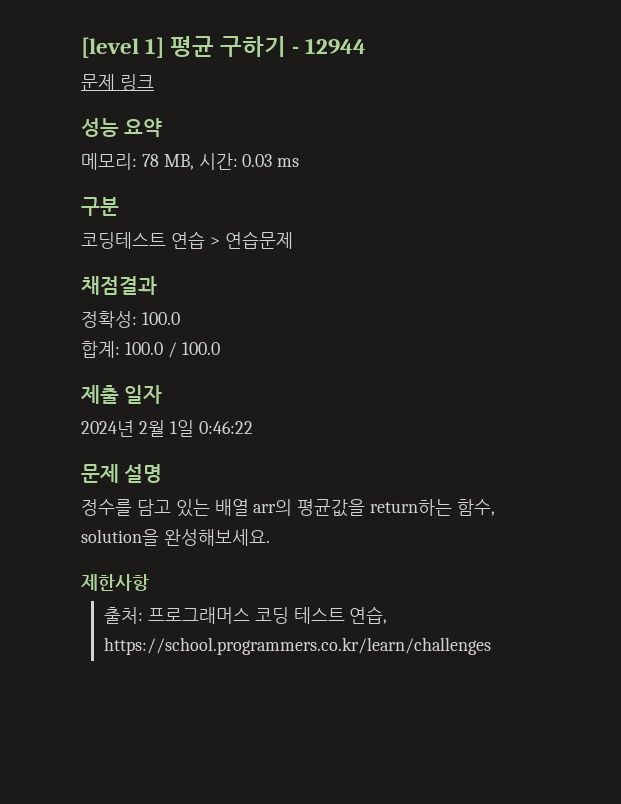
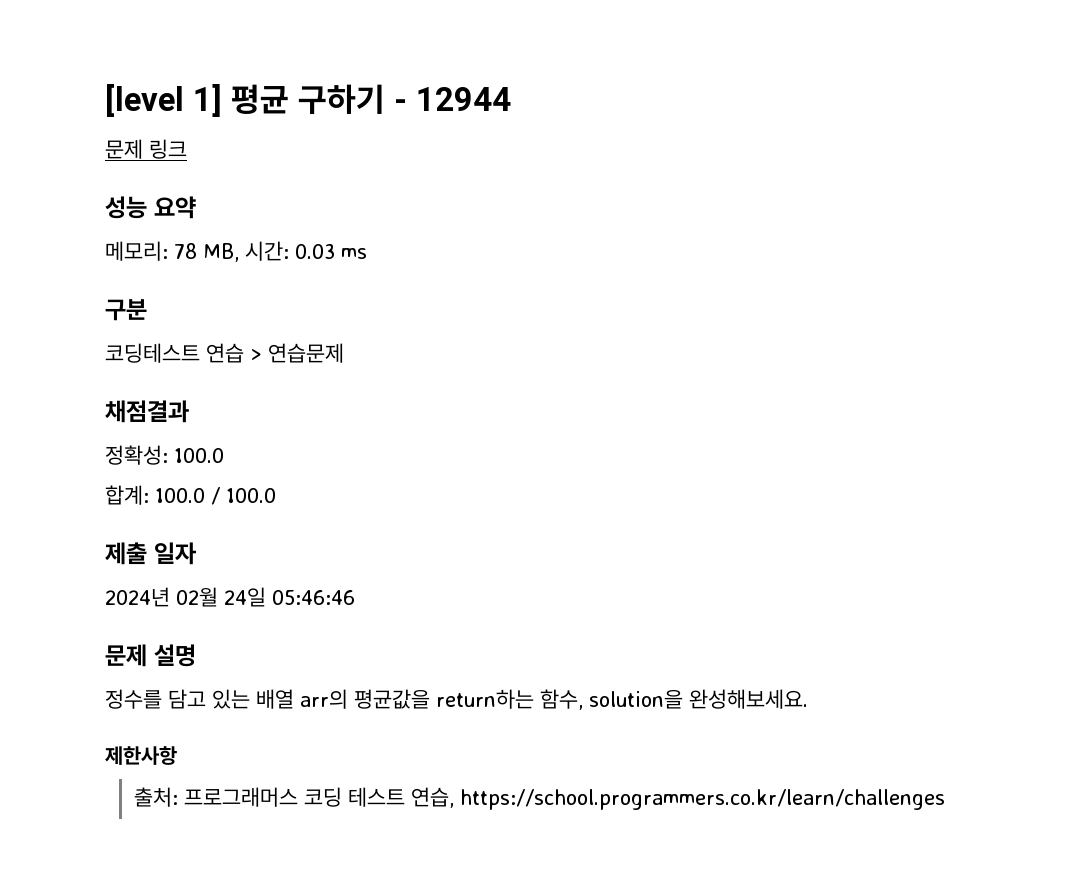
- 2024년 2월 1일 0:46:22
+ 2024년 02월 24일 05:46:46

